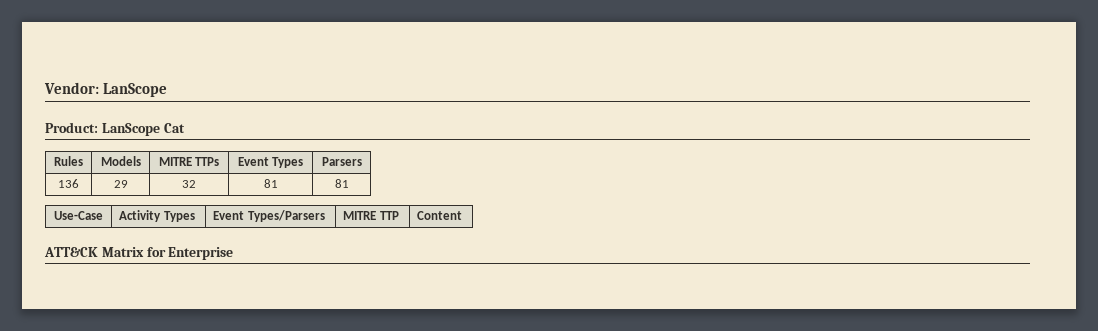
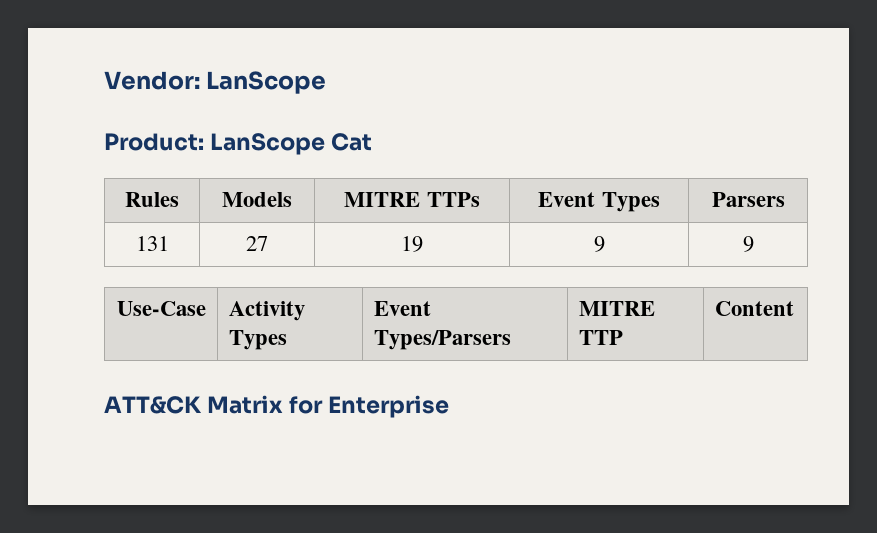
- 136 | 29 | 32 | 81 | 81
+ 131 | 27 | 19 | 9 | 9

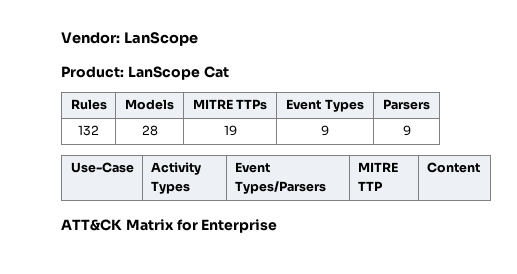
- 131 | 27 | 19 | 9 | 9
+ 132 | 28 | 19 | 9 | 9

